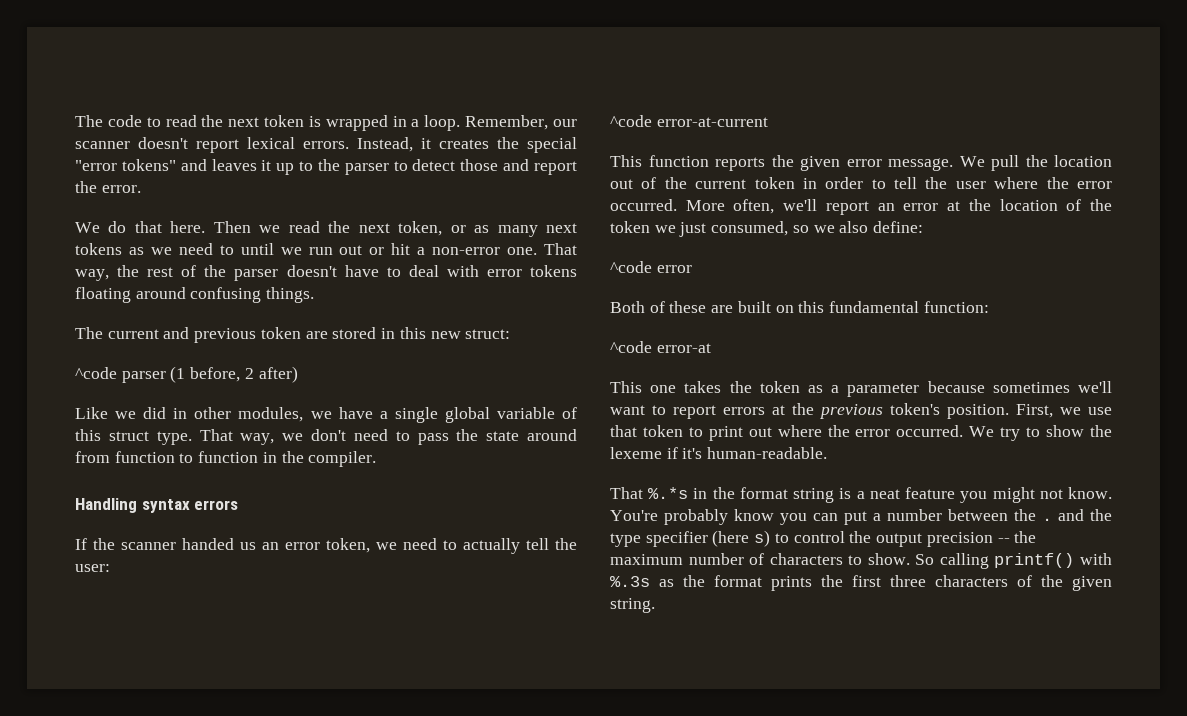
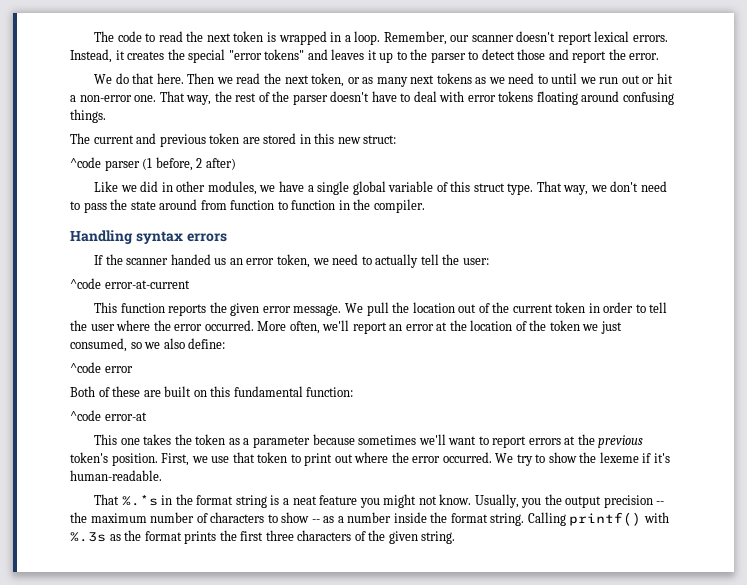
- You're probably know you can put a number between the . and the type specifier (here s) to control the output precision -- the maximum number of characters to show. So calling printf() with %.3s as the format prints the first three characters of the given string.
+ Usually, you the output precision -- the maximum number of characters to show -- as a number inside the format string. Calling printf() with %.3s as the format prints the first three characters of the given string.

